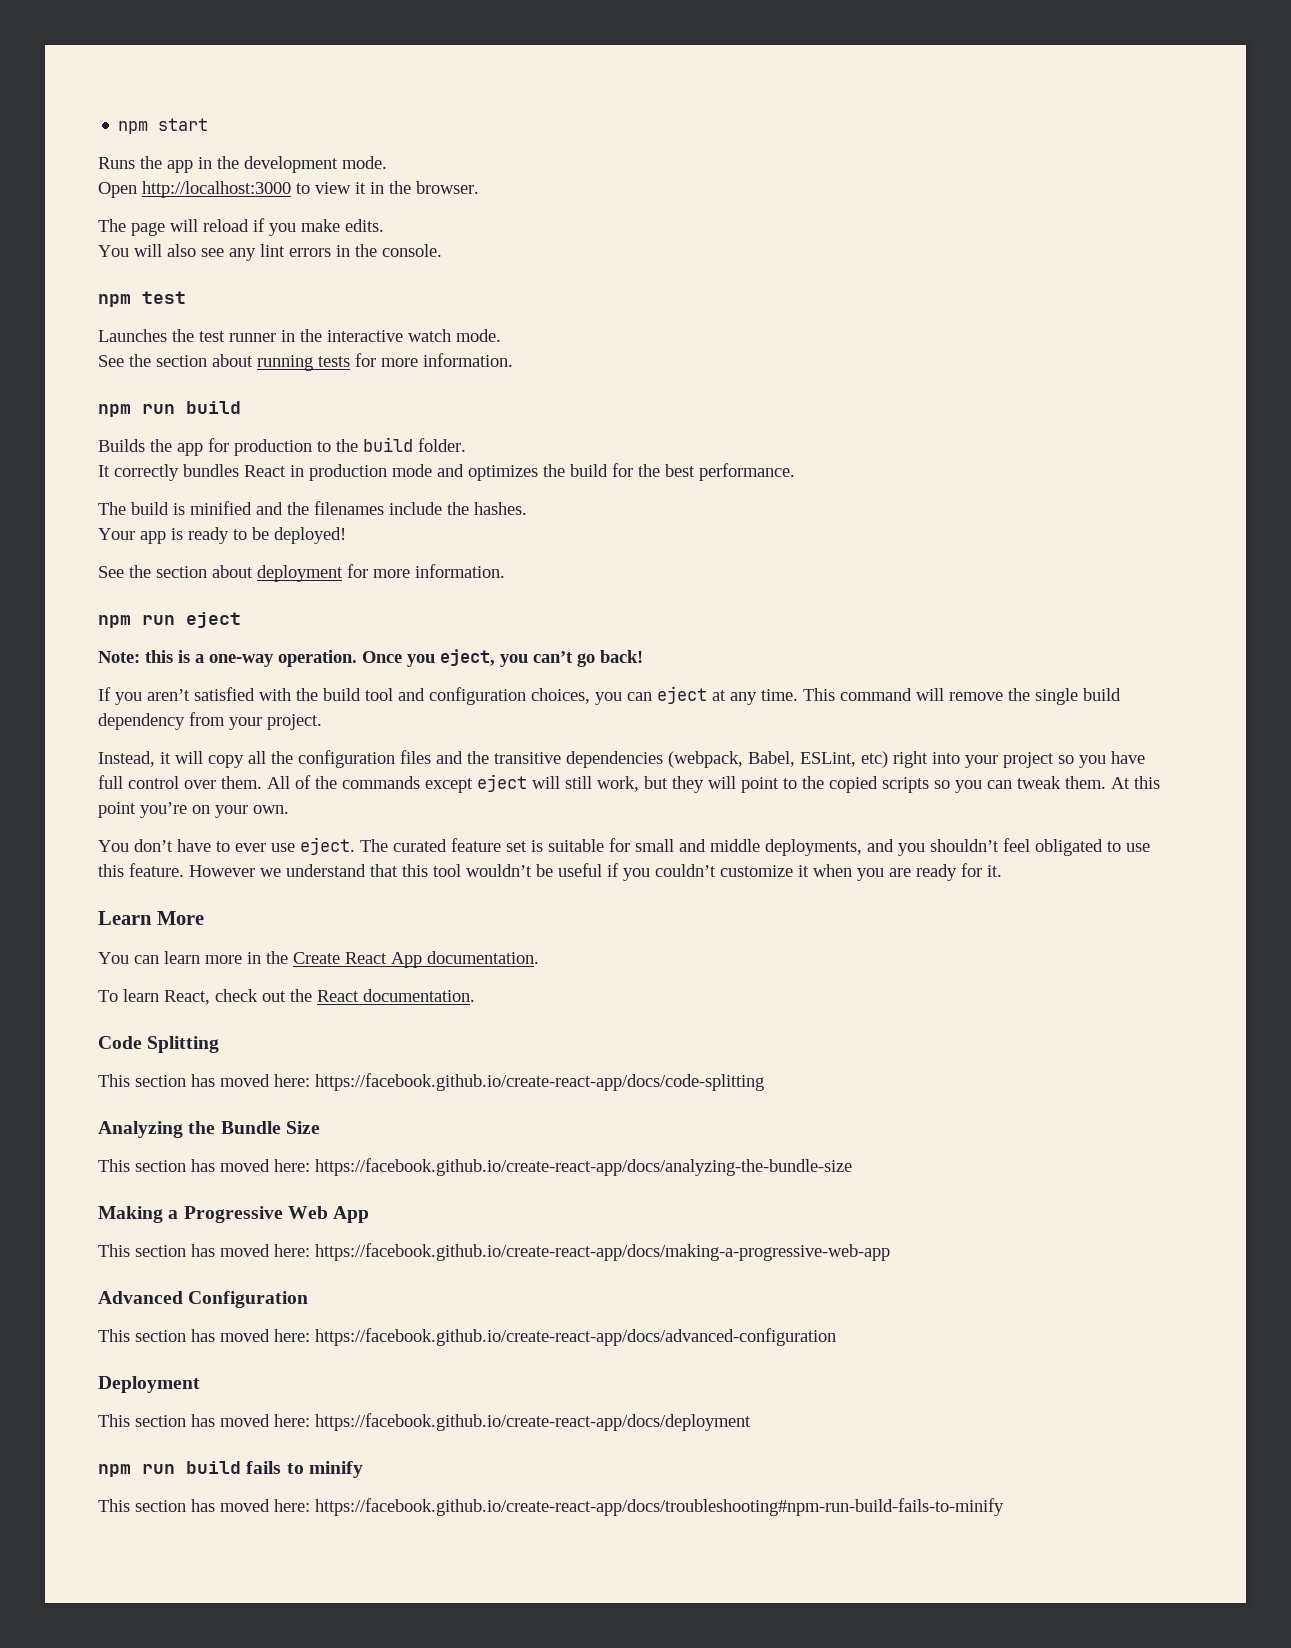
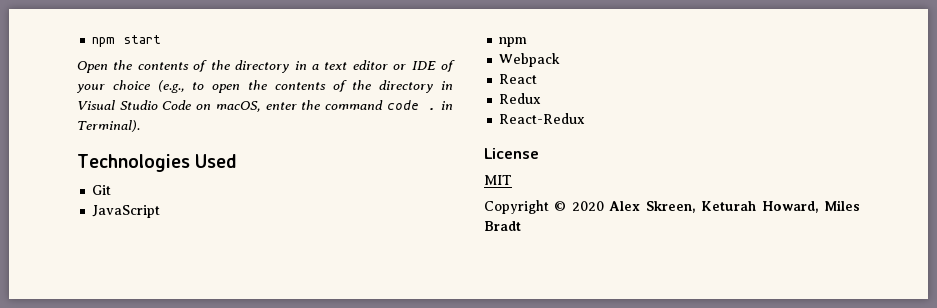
- Runs the app in the development mode.
- Open http://localhost:3000 to view it in the browser.
- The page will reload if you make edits.
- You will also see any lint errors in the console.
- npm test
- Launches the test runner in the interactive watch mode.
- See the section about running tests for more information.
- npm run build
- Builds the app for production to the build folder.
- It correctly bundles React in production mode and optimizes the build for the best performance.
- The build is minified and the filenames include the hashes.
- Your app is ready to be deployed!
- See the section about deployment for more information.
- npm run eject
- Note: this is a one-way operation. Once you eject, you can’t go back!
- If you aren’t satisfied with the build tool and configuration choices, you can eject at any time. This command will remove the single build dependency from your project.
- Instead, it will copy all the configuration files and the transitive dependencies (webpack, Babel, ESLint, etc) right into your project so you have full control over them. All of the commands except eject will still work, but they will point to the copied scripts so you can tweak them. At this point you’re on your own.
- You don’t have to ever use eject. The curated feature set is suitable for small and middle deployments, and you shouldn’t feel obligated to use this feature. However we understand that this tool wouldn’t be useful if you couldn’t customize it when you are ready for it.
- Learn More
- You can learn more in the Create React App documentation.
- To learn React, check out the React documentation.
- Code Splitting
- This section has moved here: https://facebook.github.io/create-react-app/docs/code-splitting
- Analyzing the Bundle Size
- This section has moved here: https://facebook.github.io/create-react-app/docs/analyzing-the-bundle-size
- Making a Progressive Web App
- This section has moved here: https://facebook.github.io/create-react-app/docs/making-a-progressive-web-app
- Advanced Configuration
- This section has moved here: https://facebook.github.io/create-react-app/docs/advanced-configuration
- Deployment
- This section has moved here: https://facebook.github.io/create-react-app/docs/deployment
- npm run build fails to minify
- This section has moved here: https://facebook.github.io/create-react-app/docs/troubleshooting#npm-run-build-fails-to-minify
+ Open the contents of the directory in a text editor or IDE of your choice (e.g., to open the contents of the directory in Visual Studio Code on macOS, enter the command code . in Terminal).
+ Technologies Used
+ Git
+ JavaScript
+ npm
+ Webpack
+ React
+ Redux
+ React-Redux
+ License
+ MIT
+ Copyright © 2020 Alex Skreen, Keturah Howard, Miles Bradt

